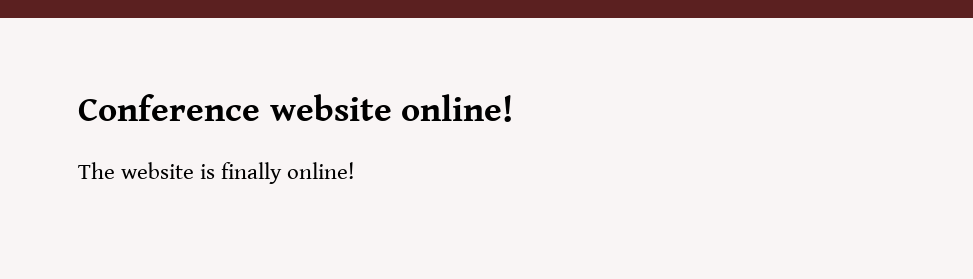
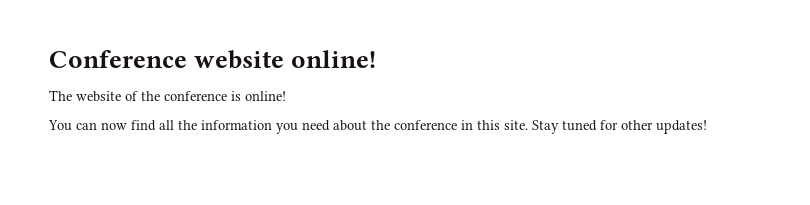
- The website is finally online!
+ The website of the conference is online!
+ You can now find all the information you need about the conference in this site. Stay tuned for other updates!

